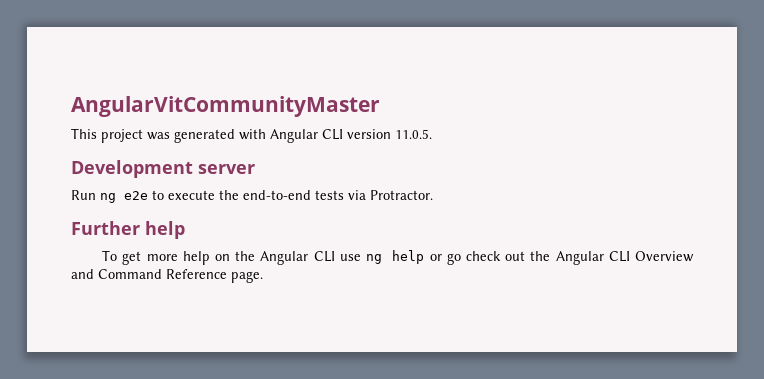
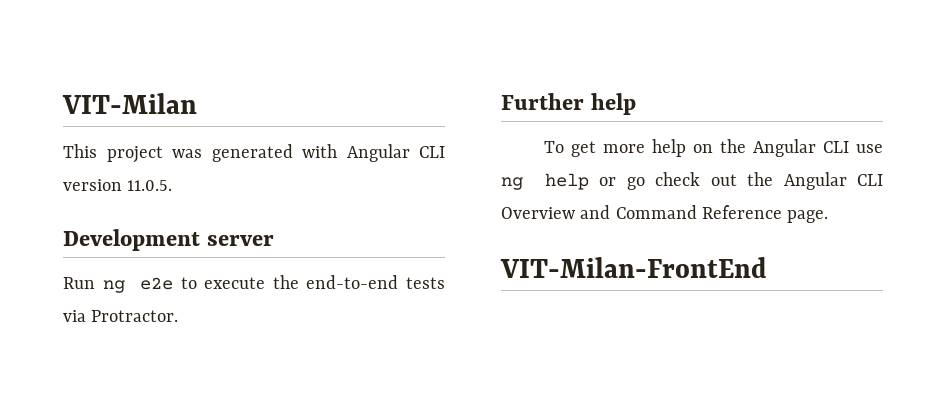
- AngularVitCommunityMaster
+ VIT-Milan
+ VIT-Milan-FrontEnd

